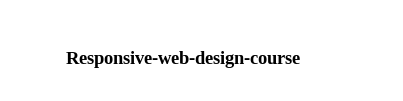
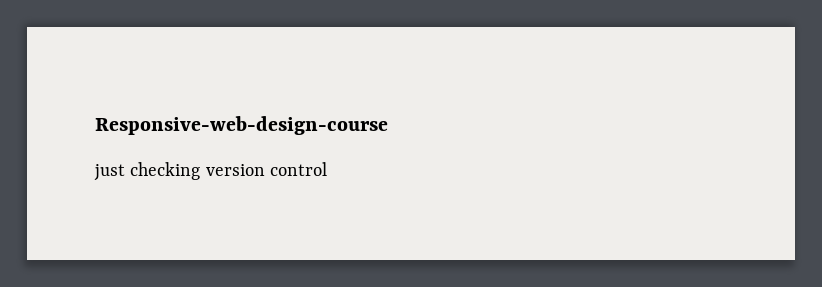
+ just checking version control

